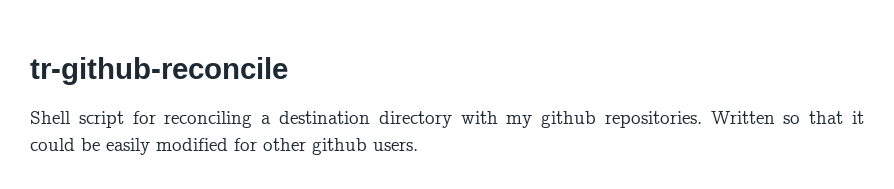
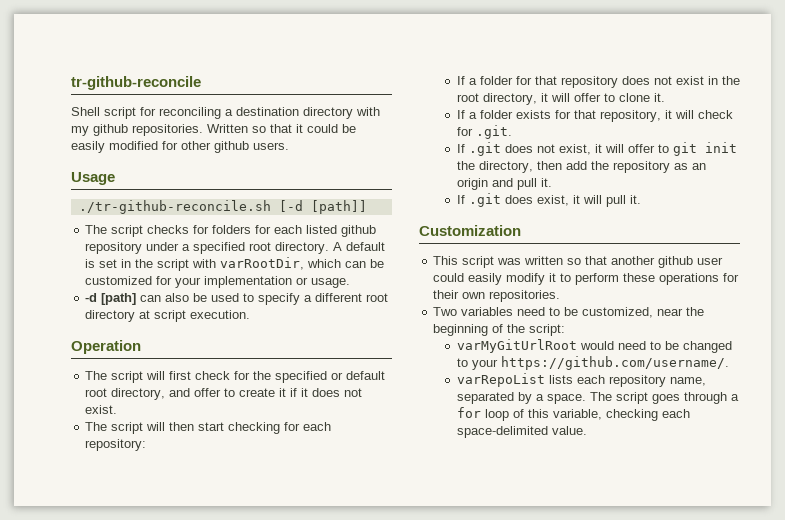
+ Usage
+ ./tr-github-reconcile.sh [-d [path]]
+ The script checks for folders for each listed github repository under a specified root directory. A default is set in the script with varRootDir, which can be customized for your implementation or usage.
+ -d [path] can also be used to specify a different root directory at script execution.
+ Operation
+ The script will first check for the specified or default root directory, and offer to create it if it does not exist.
+ The script will then start checking for each repository:
+ If a folder for that repository does not exist in the root directory, it will offer to clone it.
+ If a folder exists for that repository, it will check for .git.
+ If .git does not exist, it will offer to git init the directory, then add the repository as an origin and pull it.
+ If .git does exist, it will pull it.
+ Customization
+ This script was written so that another github user could easily modify it to perform these operations for their own repositories.
+ Two variables need to be customized, near the beginning of the script:
+ varMyGitUrlRoot would need to be changed to your https://github.com/username/.
+ varRepoList lists each repository name, separated by a space. The script goes through a for loop of this variable, checking each space-delimited value.

